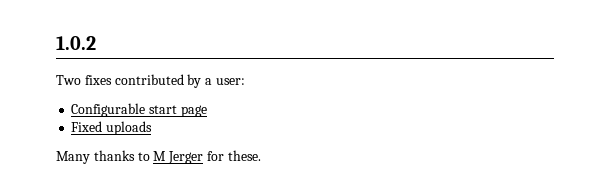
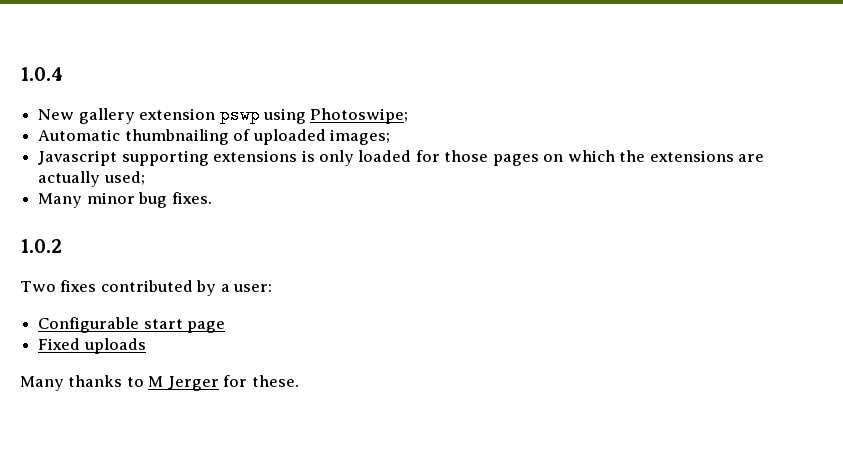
+ 1.0.4
+ New gallery extension pswp using Photoswipe;
+ Automatic thumbnailing of uploaded images;
+ Javascript supporting extensions is only loaded for those pages on which the extensions are actually used;
+ Many minor bug fixes.

